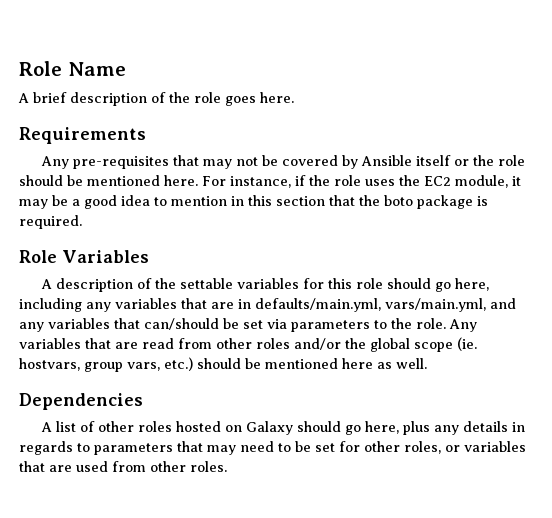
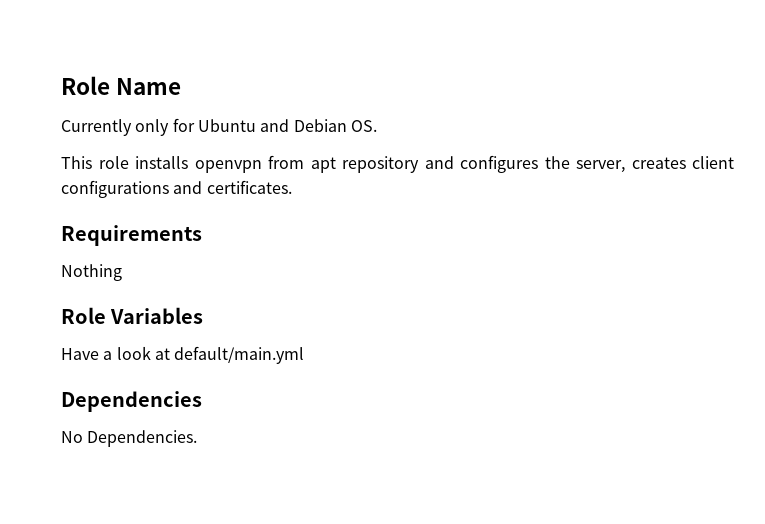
- A brief description of the role goes here.
+ Currently only for Ubuntu and Debian OS.
+ This role installs openvpn from apt repository and configures the server, creates client configurations and certificates.
  Requirements
- Any pre-requisites that may not be covered by Ansible itself or the role should be mentioned here. For instance, if the role uses the EC2 module, it may be a good idea to mention in this section that the boto package is required.
+ Nothing
  Role Variables
- A description of the settable variables for this role should go here, including any variables that are in defaults/main.yml, vars/main.yml, and any variables that can/should be set via parameters to the role. Any variables that are read from other roles and/or the global scope (ie. hostvars, group vars, etc.) should be mentioned here as well.
+ Have a look at default/main.yml
  Dependencies
- A list of other roles hosted on Galaxy should go here, plus any details in regards to parameters that may need to be set for other roles, or variables that are used from other roles.
+ No Dependencies.

